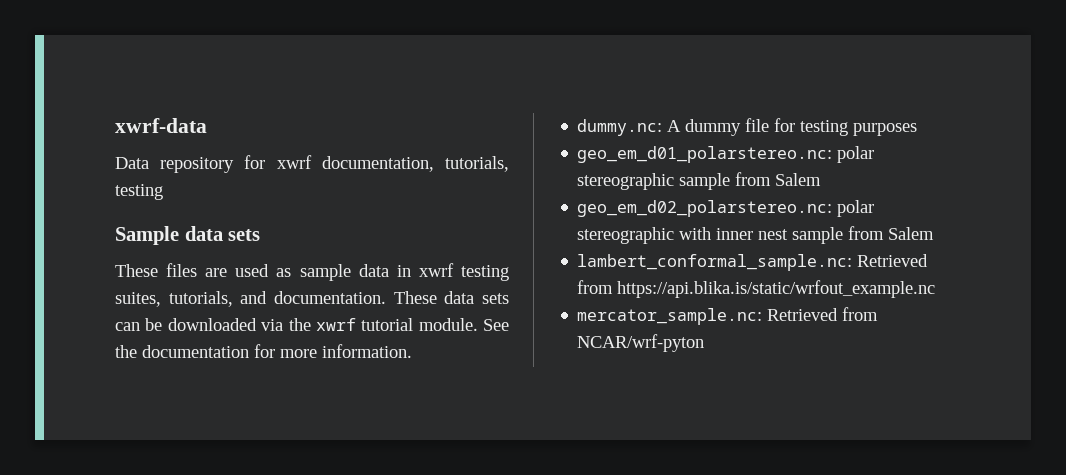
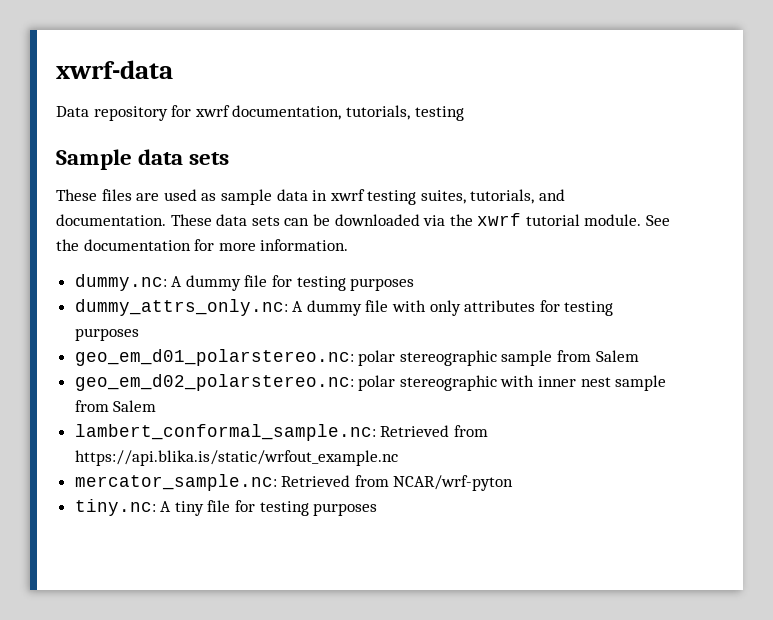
+ dummy_attrs_only.nc: A dummy file with only attributes for testing purposes
+ tiny.nc: A tiny file for testing purposes

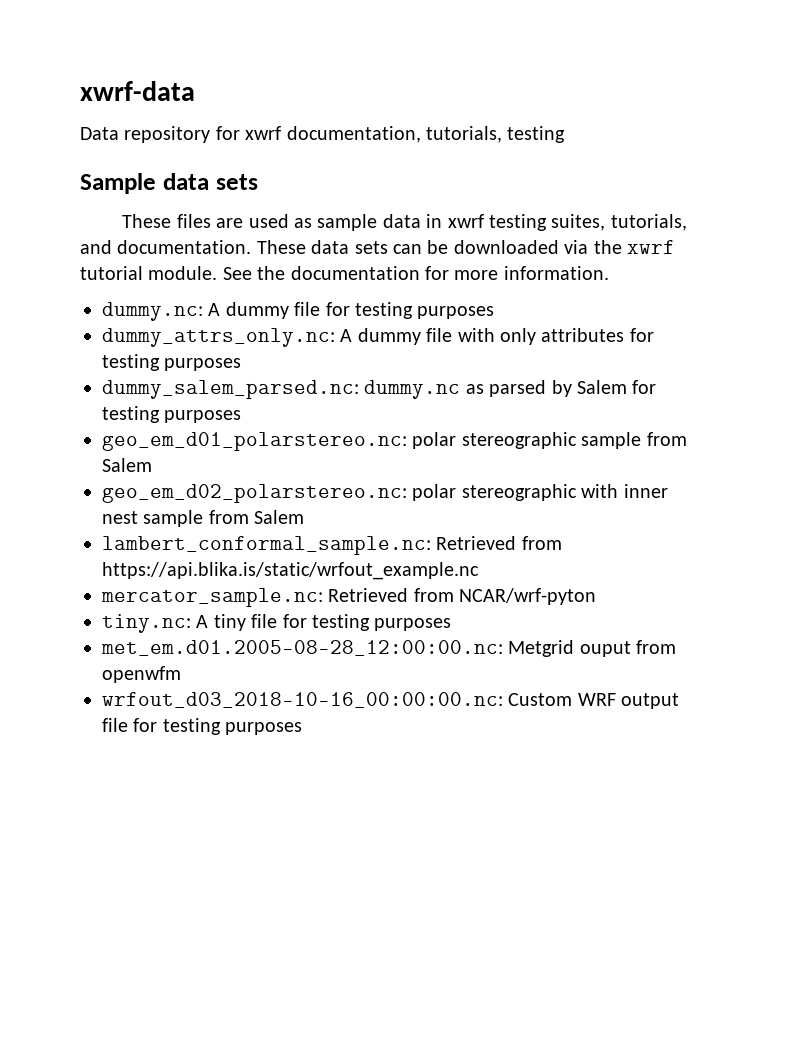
+ dummy_salem_parsed.nc: dummy.nc as parsed by Salem for testing purposes
+ met_em.d01.2005-08-28_12:00:00.nc: Metgrid ouput from openwfm
+ wrfout_d03_2018-10-16_00:00:00.nc: Custom WRF output file for testing purposes

